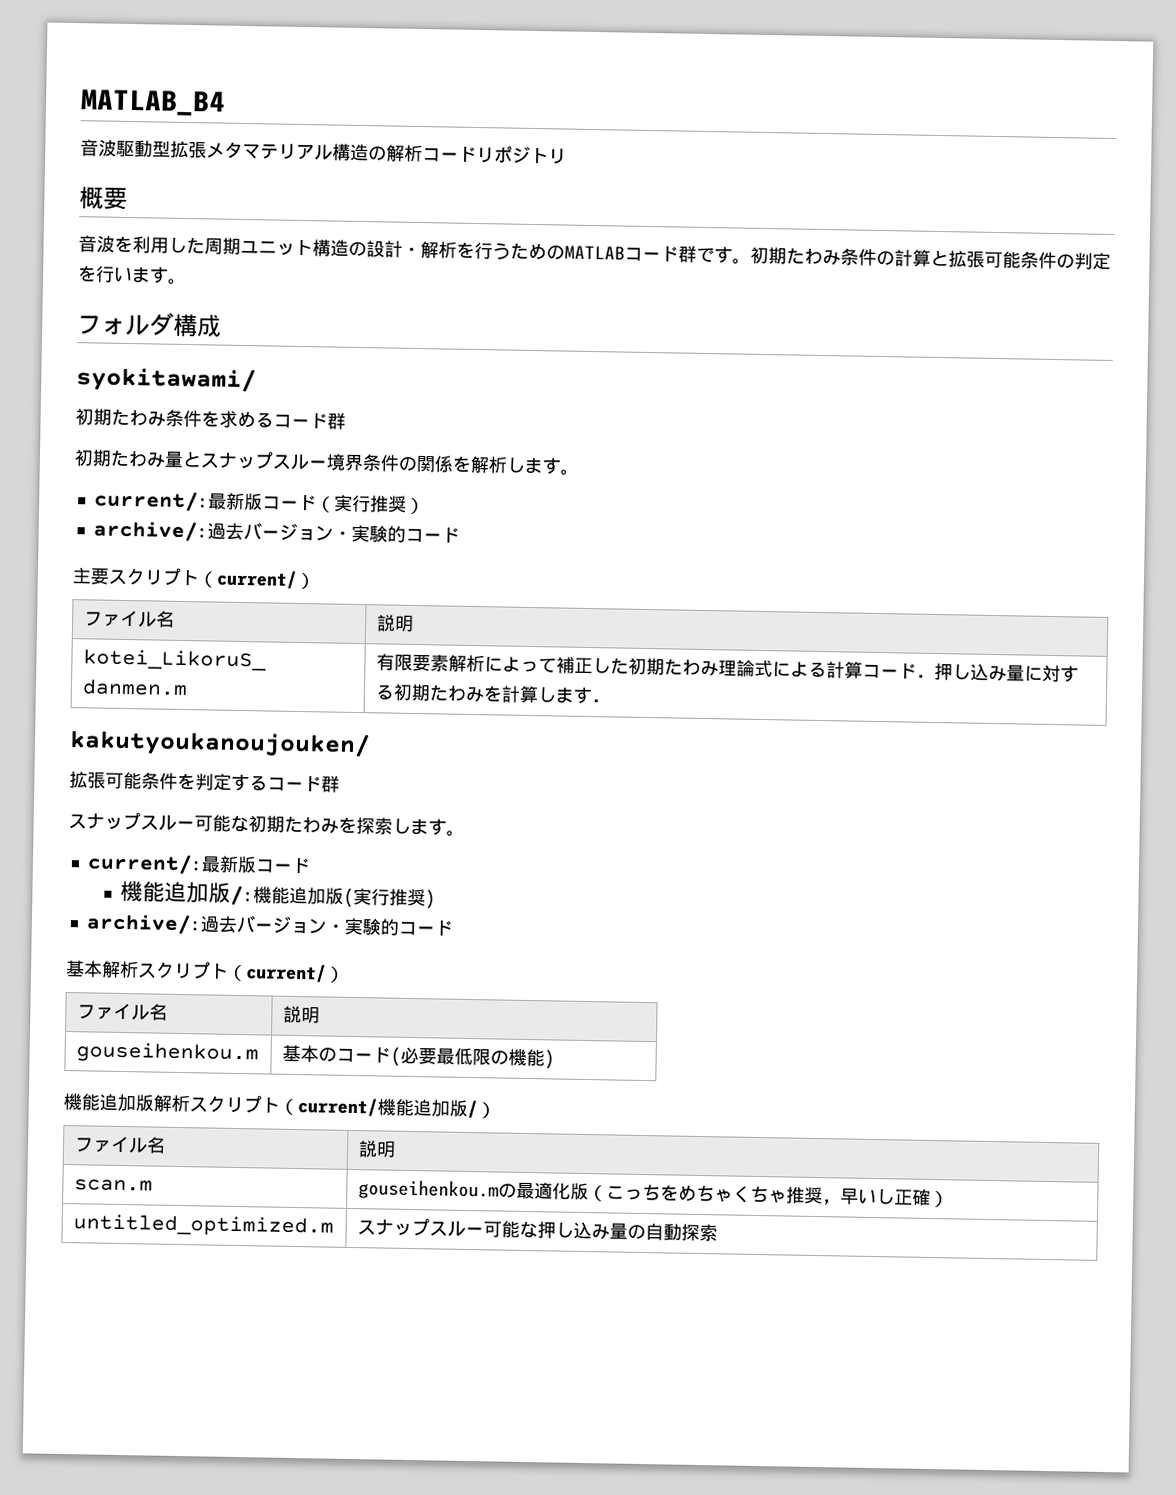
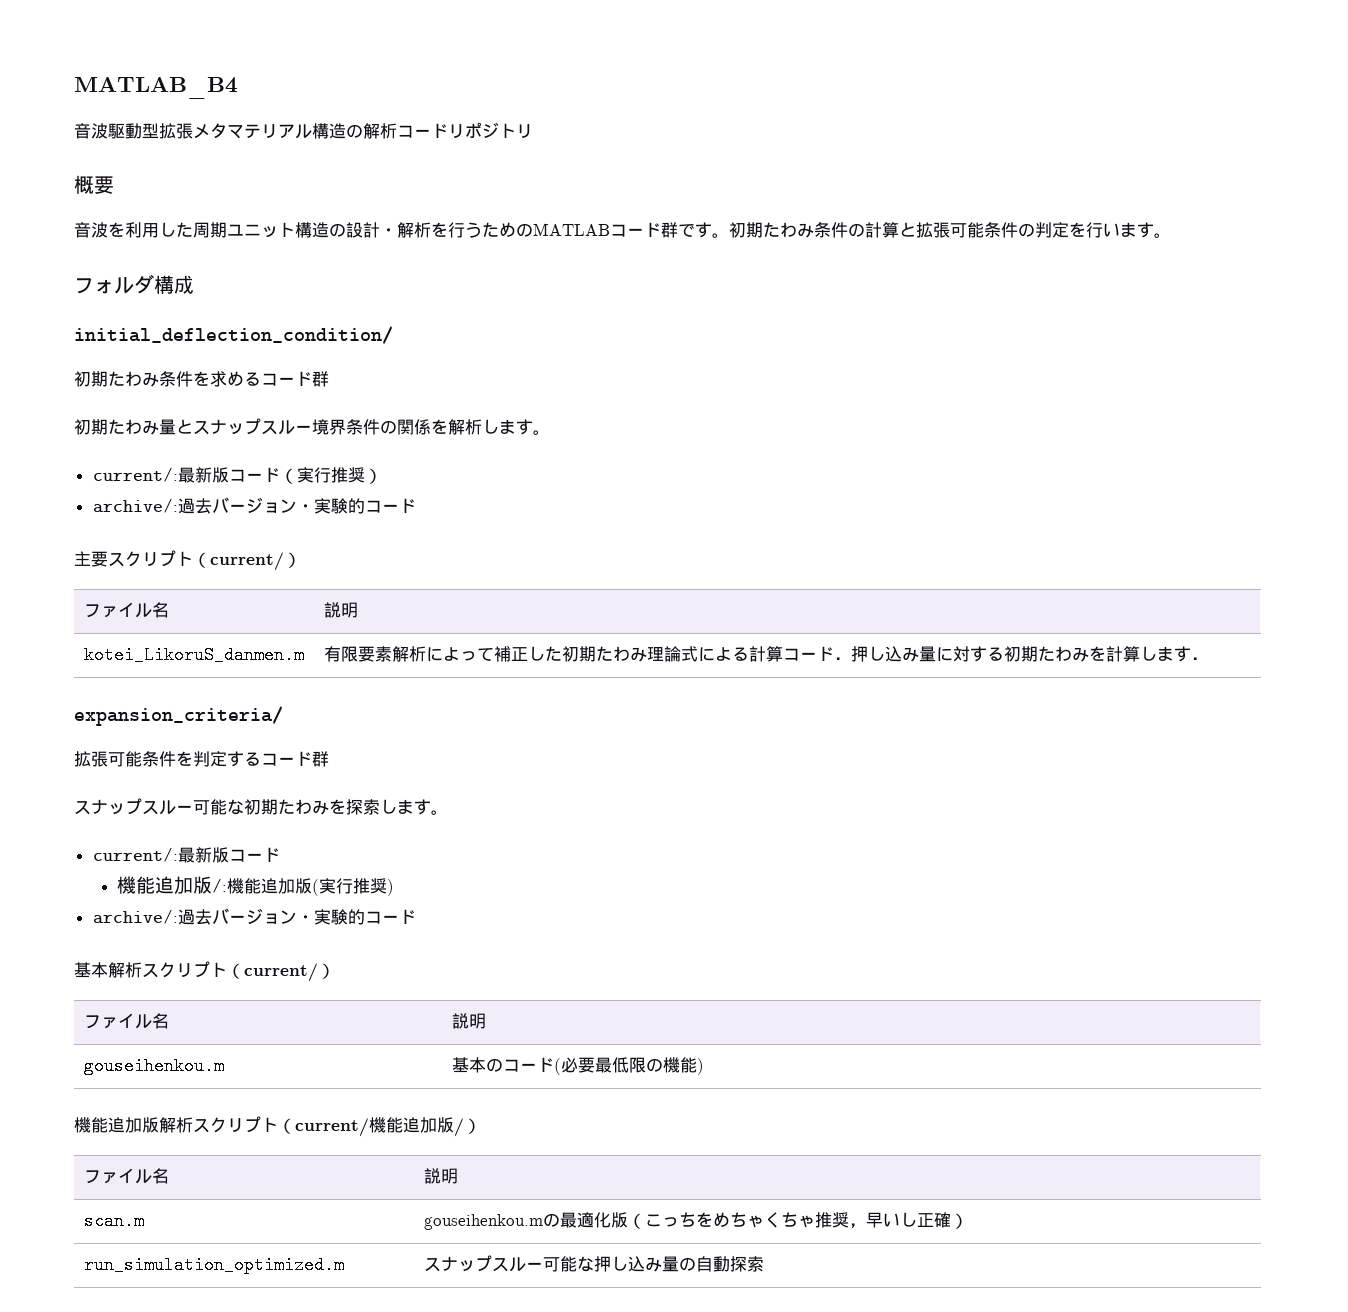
- syokitawami/
+ initial_deflection_condition/
- kakutyoukanoujouken/
+ expansion_criteria/
- untitled_optimized.m | スナップスルー可能な押し込み量の自動探索
+ run_simulation_optimized.m | スナップスルー可能な押し込み量の自動探索

